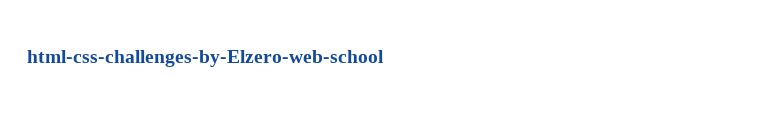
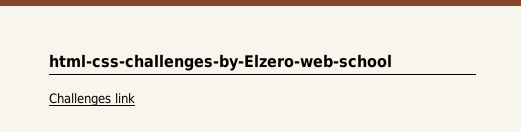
+ Challenges link

